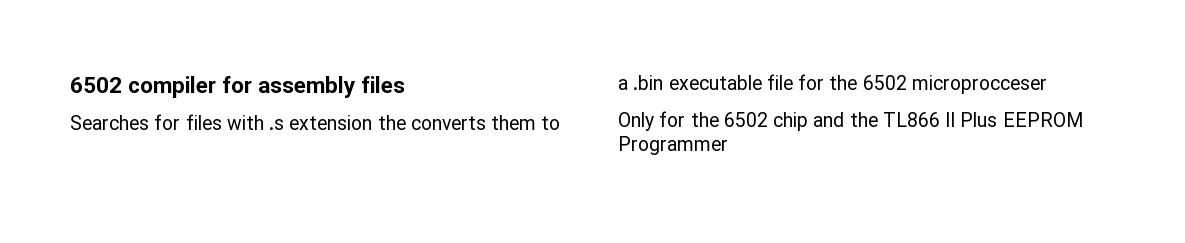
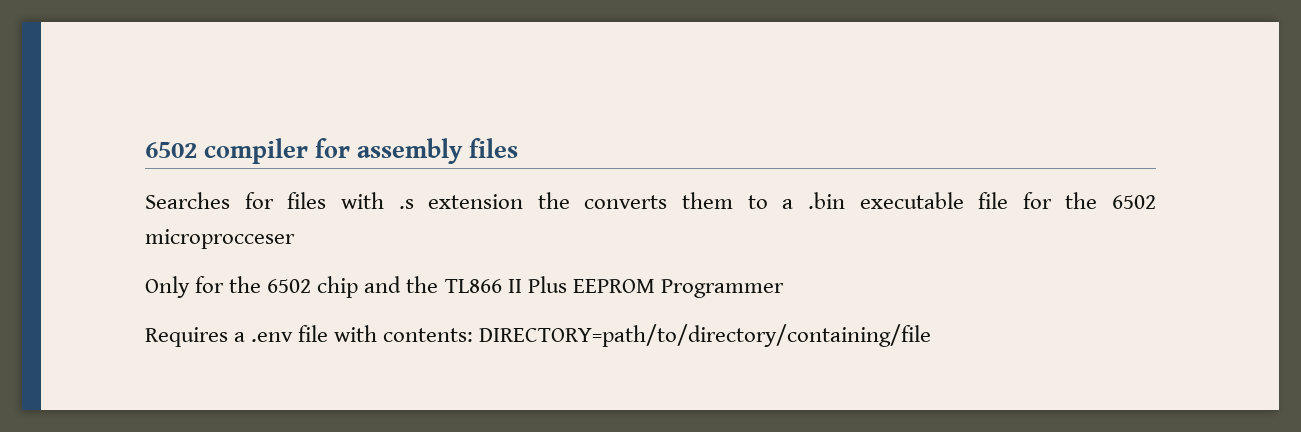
+ Requires a .env file with contents: DIRECTORY=path/to/directory/containing/file

